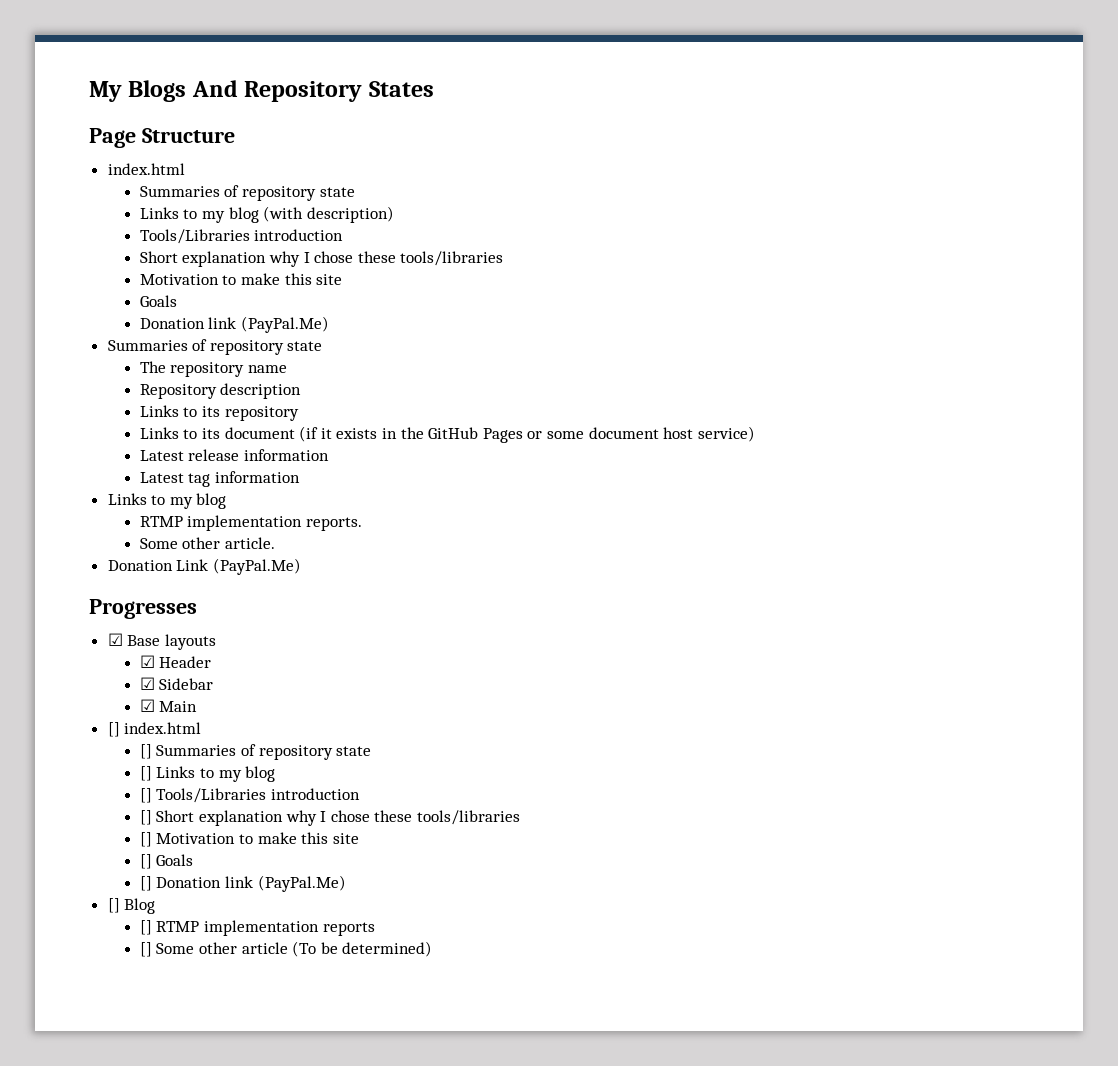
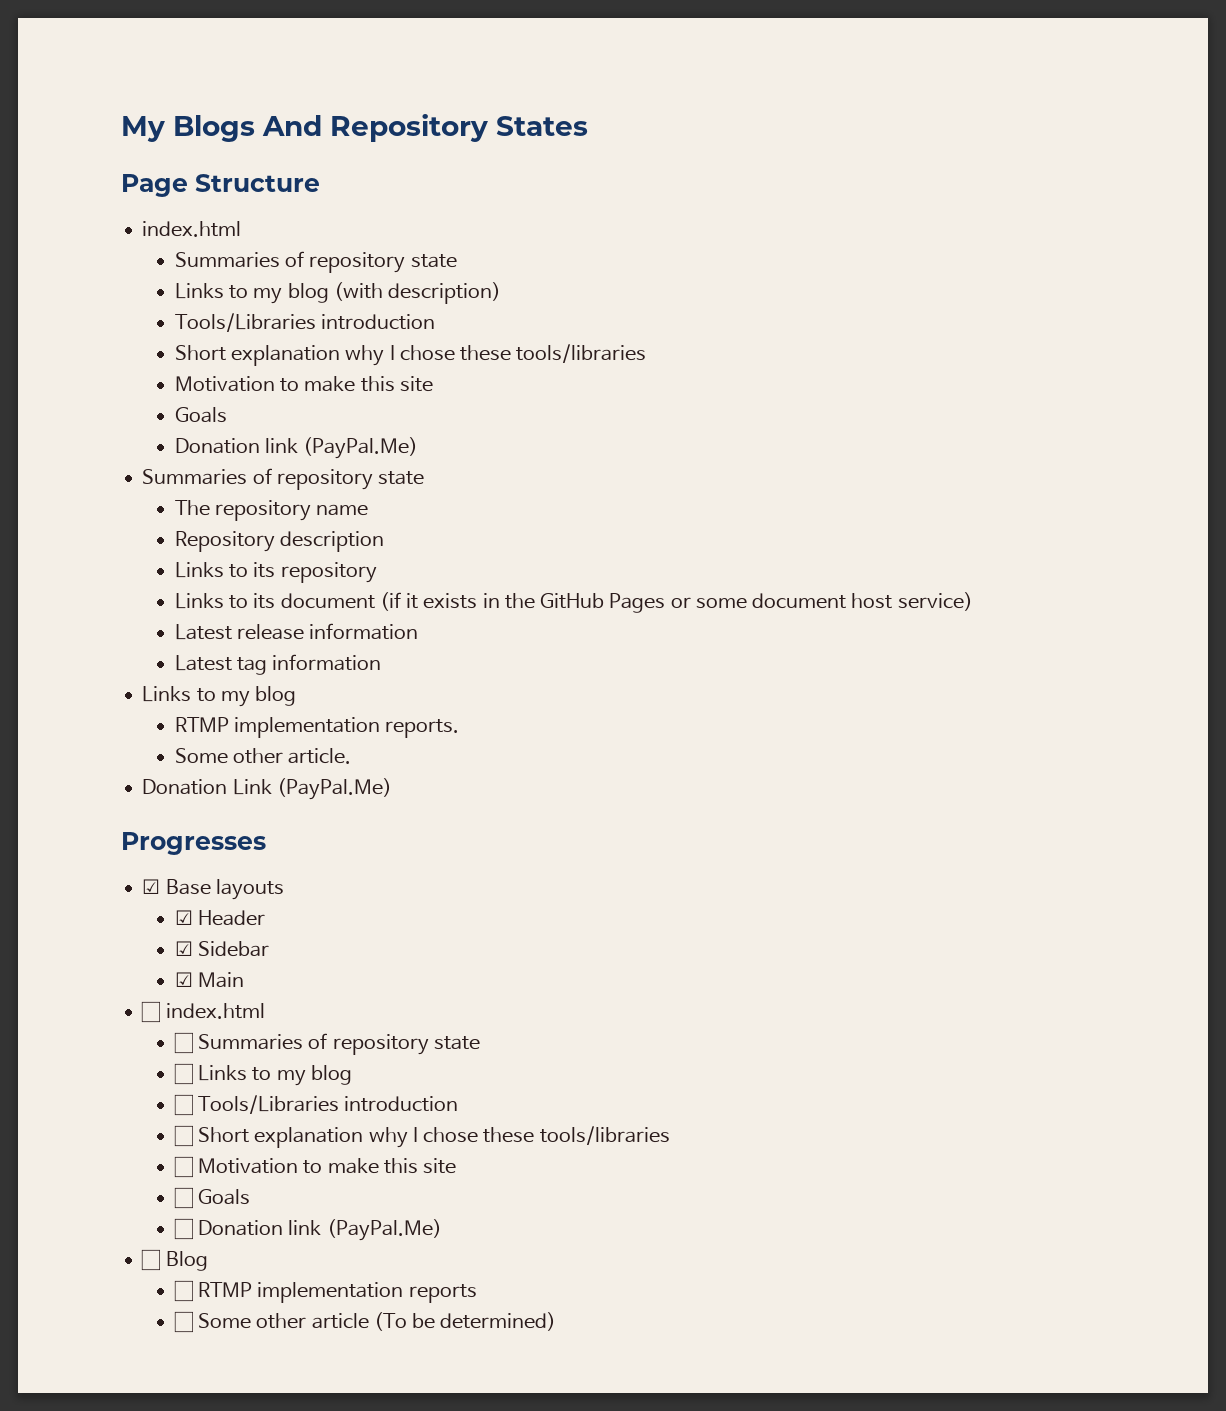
- [] index.html
- [] Summaries of repository state
- [] Links to my blog
- [] Tools/Libraries introduction
- [] Short explanation why I chose these tools/libraries
- [] Motivation to make this site
- [] Goals
- [] Donation link (PayPal.Me)
- [] Blog
+ ☐ index.html
+ ☐ Summaries of repository state
+ ☐ Links to my blog
+ ☐ Tools/Libraries introduction
+ ☐ Short explanation why I chose these tools/libraries
+ ☐ Motivation to make this site
+ ☐ Goals
+ ☐ Donation link (PayPal.Me)
+ ☐ Blog
- [] RTMP implementation reports
+ ☐ RTMP implementation reports
- [] Some other article (To be determined)
+ ☐ Some other article (To be determined)

